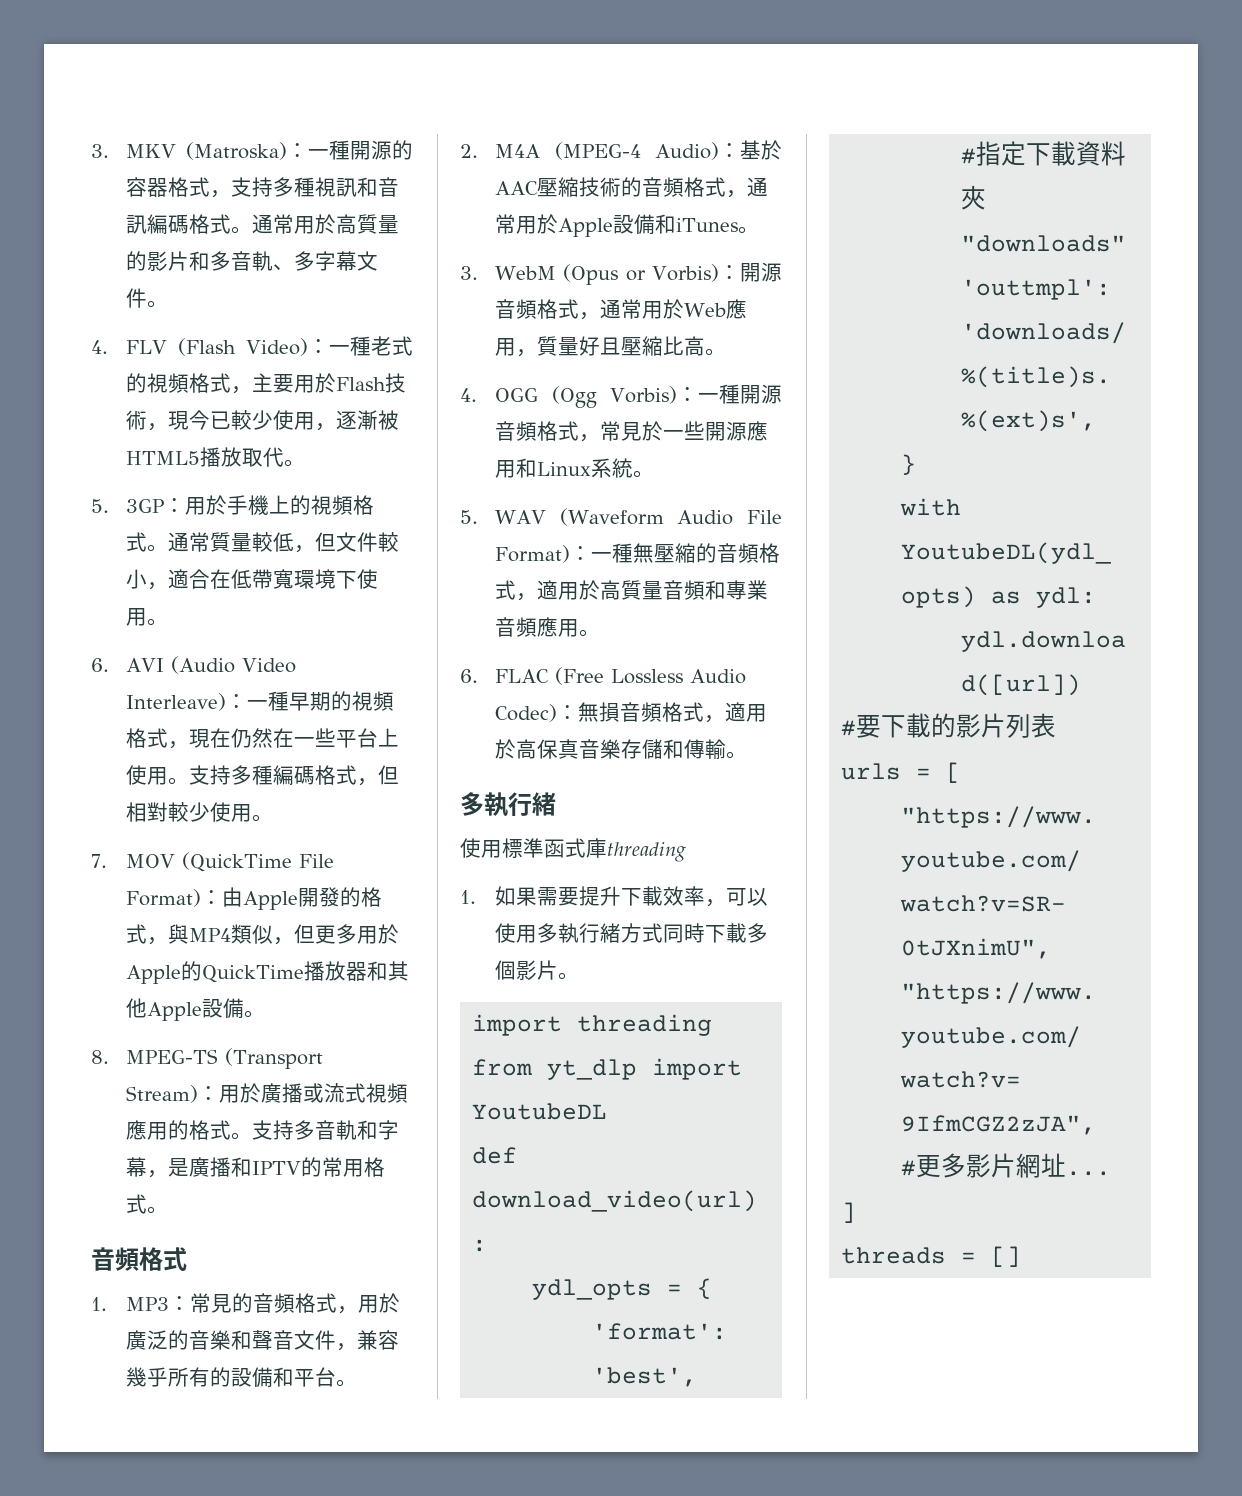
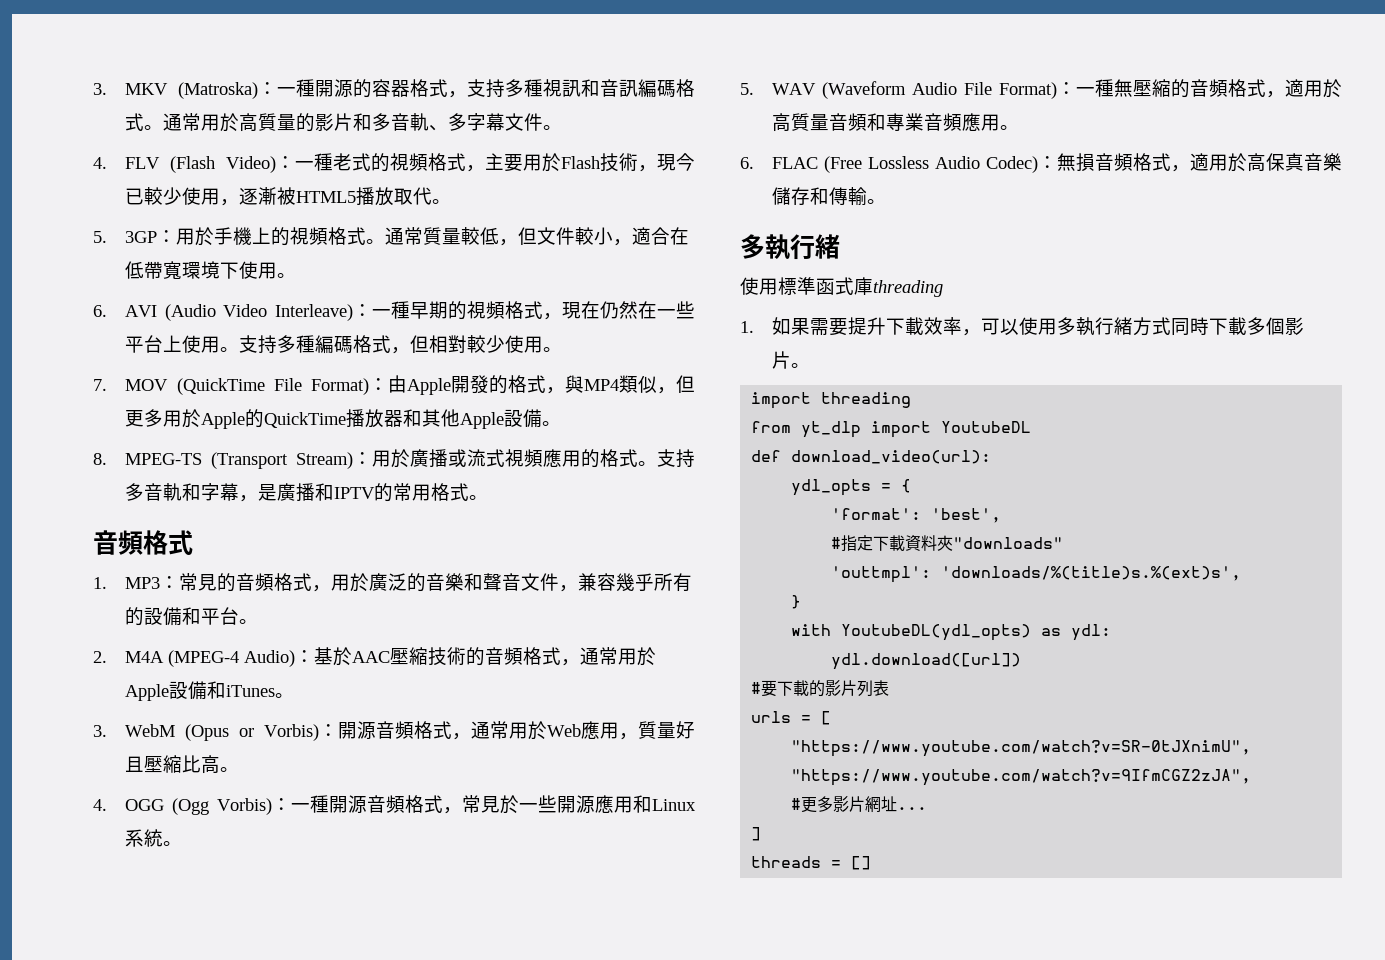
- 6. FLAC (Free Lossless Audio Codec)：無損音頻格式，適用於高保真音樂存儲和傳輸。
+ 6. FLAC (Free Lossless Audio Codec)：無損音頻格式，適用於高保真音樂儲存和傳輸。

